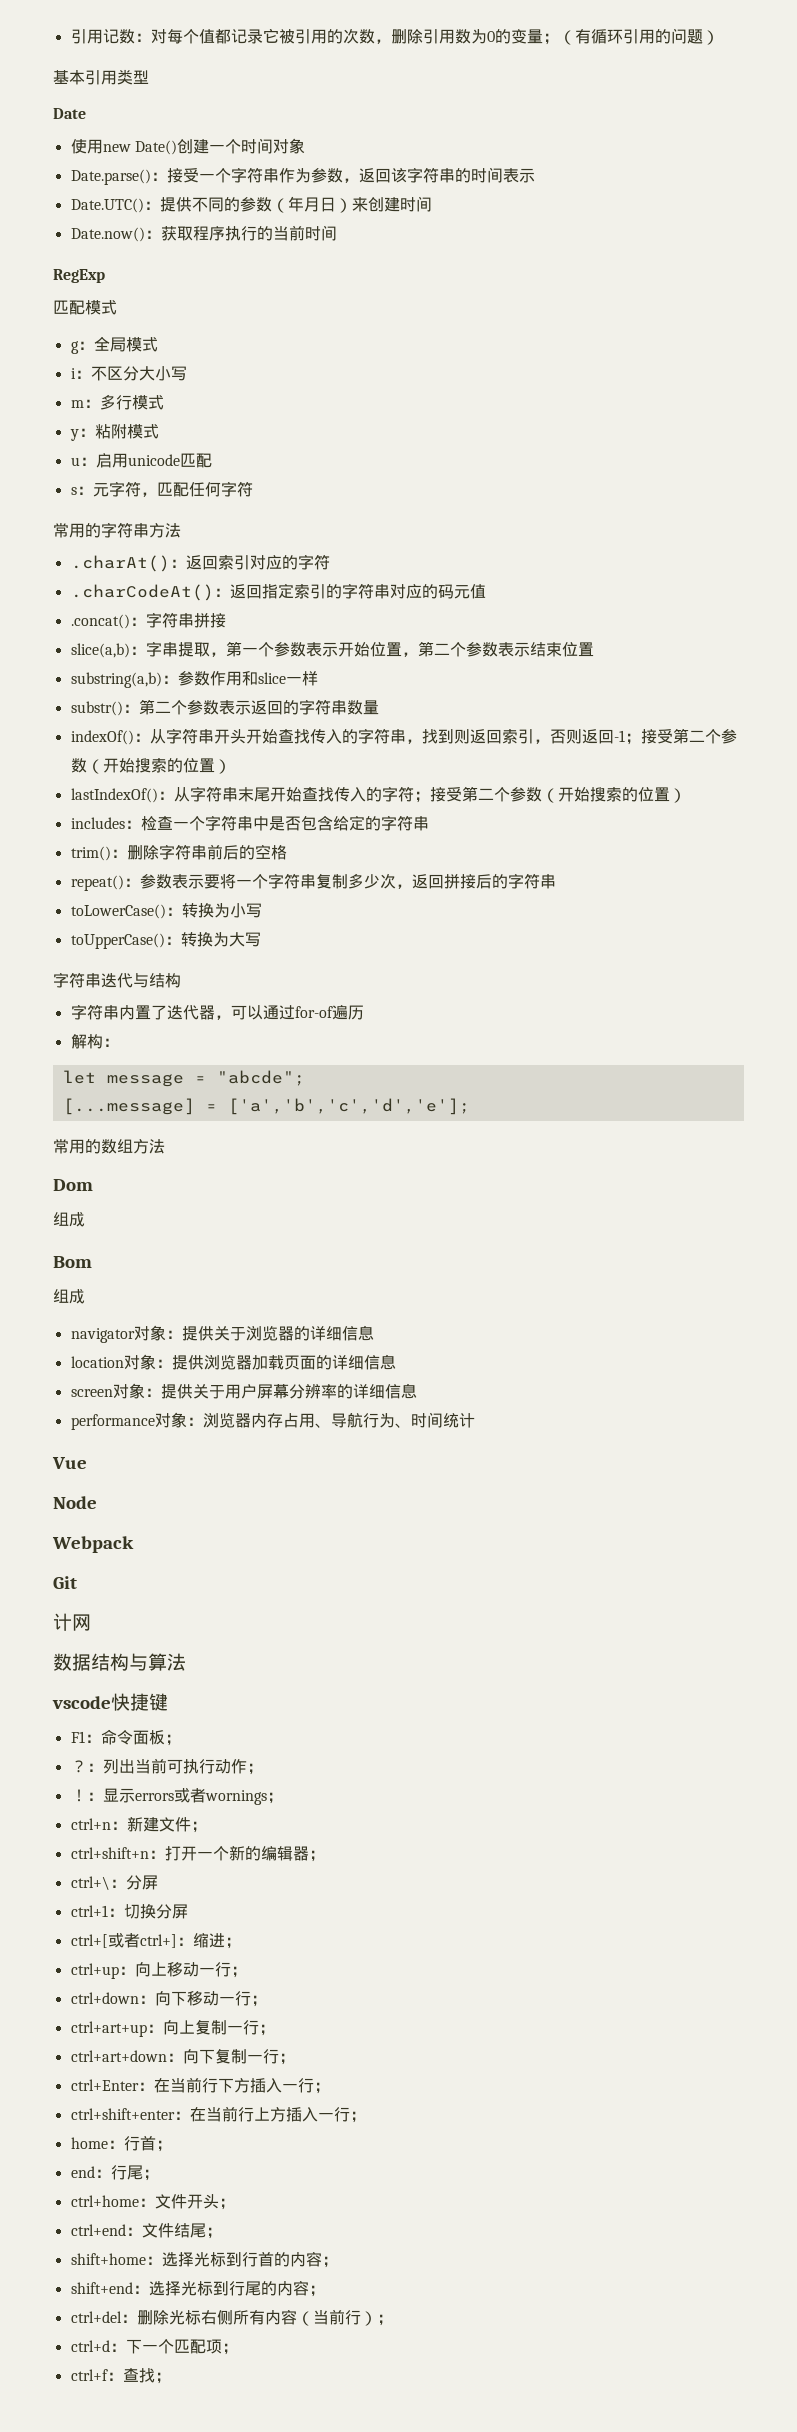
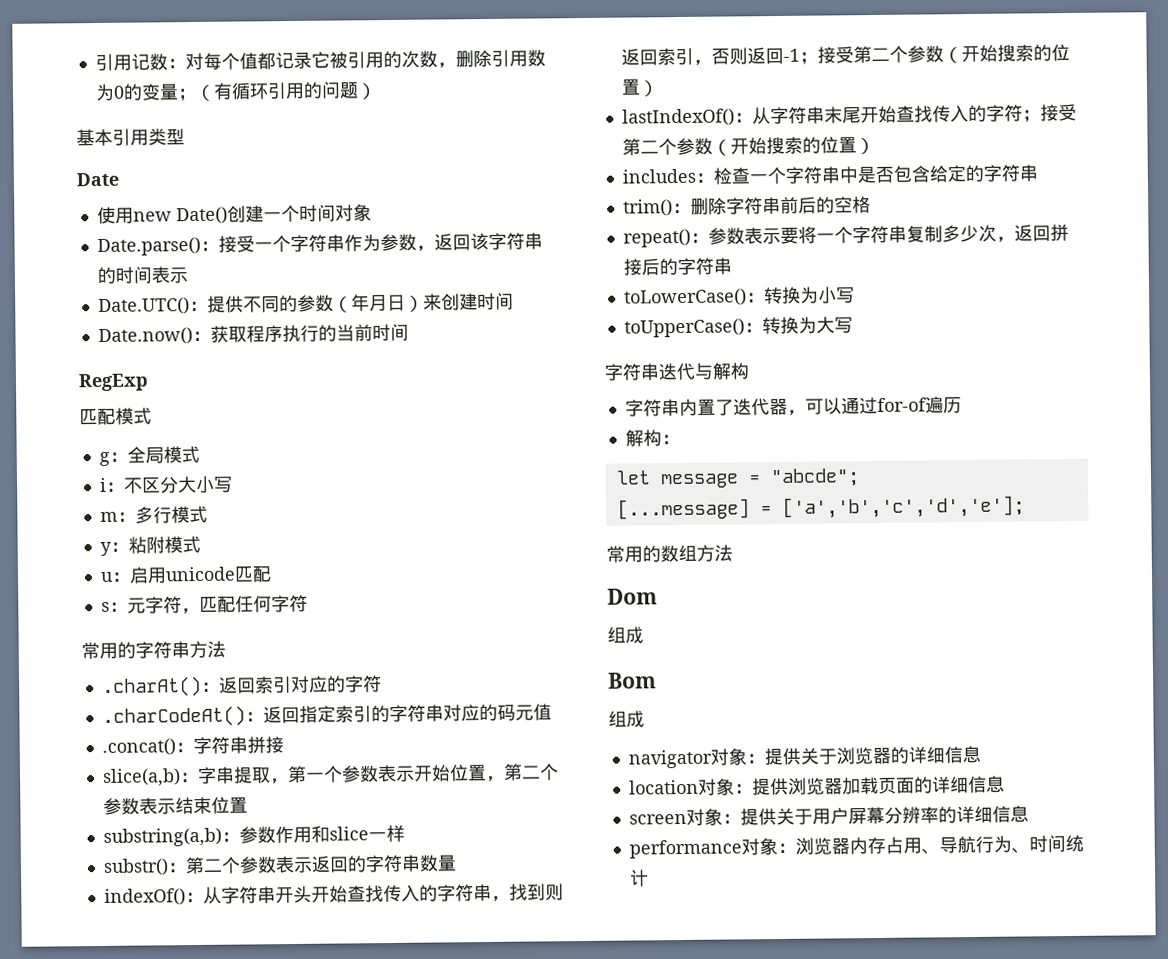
- 字符串迭代与结构
+ 字符串迭代与解构
- Vue
- Node
- Webpack
- Git
- 计网
- 数据结构与算法
- vscode快捷键
- F1：命令面板；
- ？：列出当前可执行动作；
- ！：显示errors或者wornings；
- ctrl+n：新建文件；
- ctrl+shift+n：打开一个新的编辑器；
- ctrl+\：分屏
- ctrl+1：切换分屏
- ctrl+[或者ctrl+]：缩进；
- ctrl+up：向上移动一行；
- ctrl+down：向下移动一行；
- ctrl+art+up：向上复制一行；
- ctrl+art+down：向下复制一行；
- ctrl+Enter：在当前行下方插入一行；
- ctrl+shift+enter：在当前行上方插入一行；
- home：行首；
- end：行尾；
- ctrl+home：文件开头；
- ctrl+end：文件结尾；
- shift+home：选择光标到行首的内容；
- shift+end：选择光标到行尾的内容；
- ctrl+del：删除光标右侧所有内容（当前行）；
- ctrl+d：下一个匹配项；
- ctrl+f：查找；

